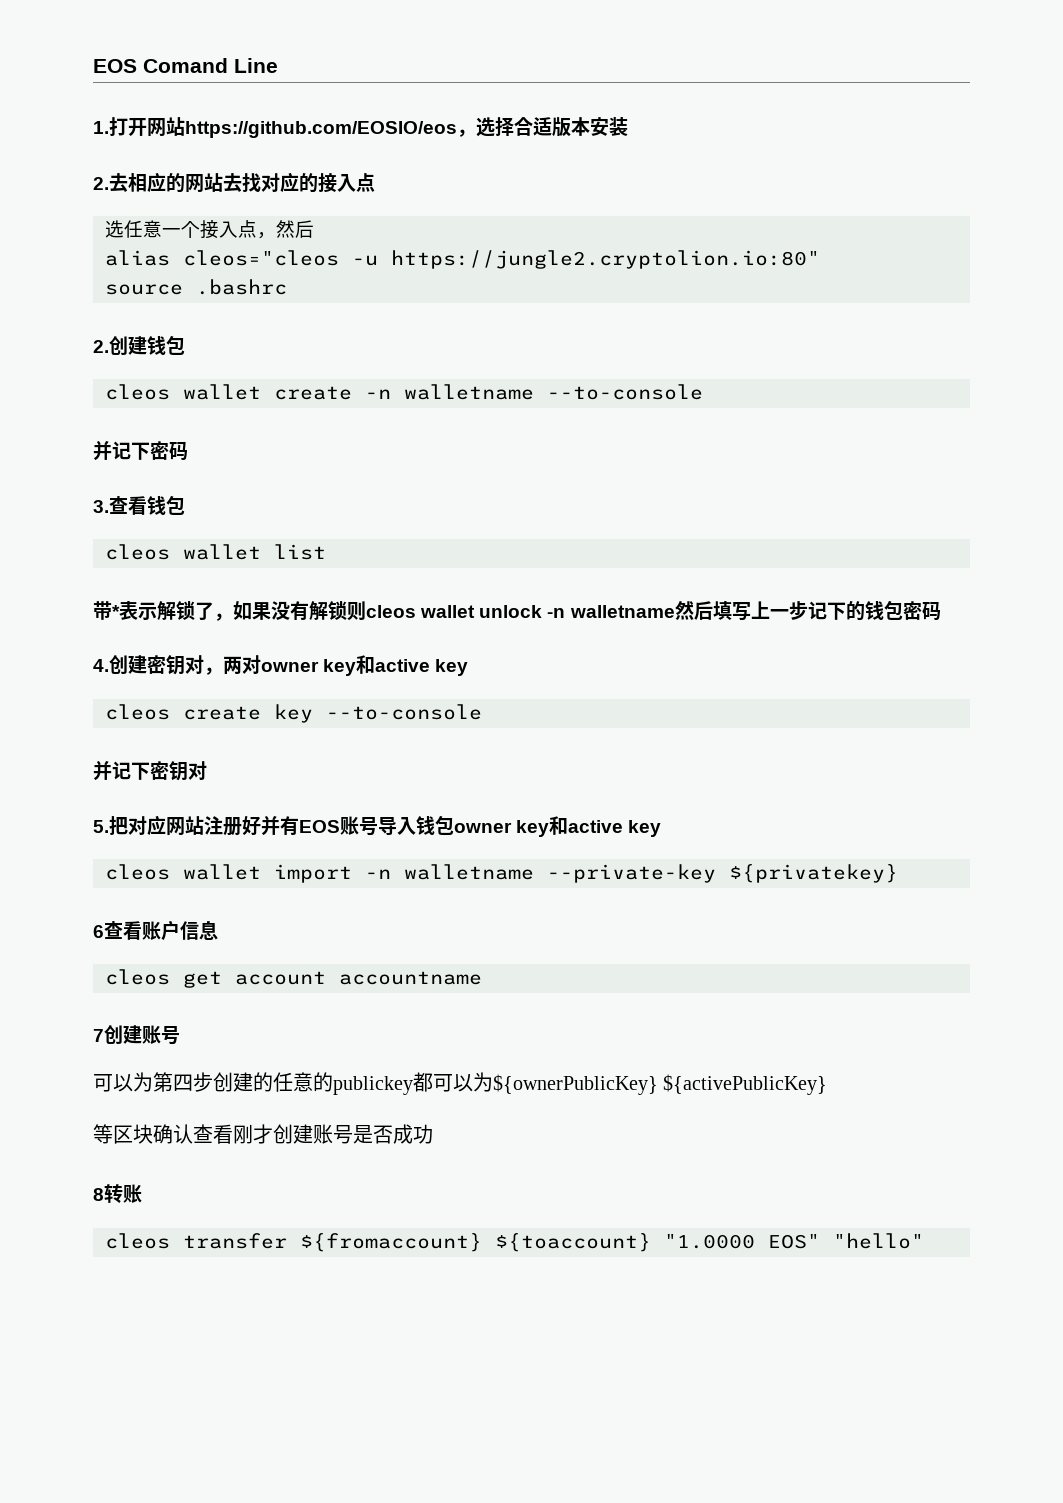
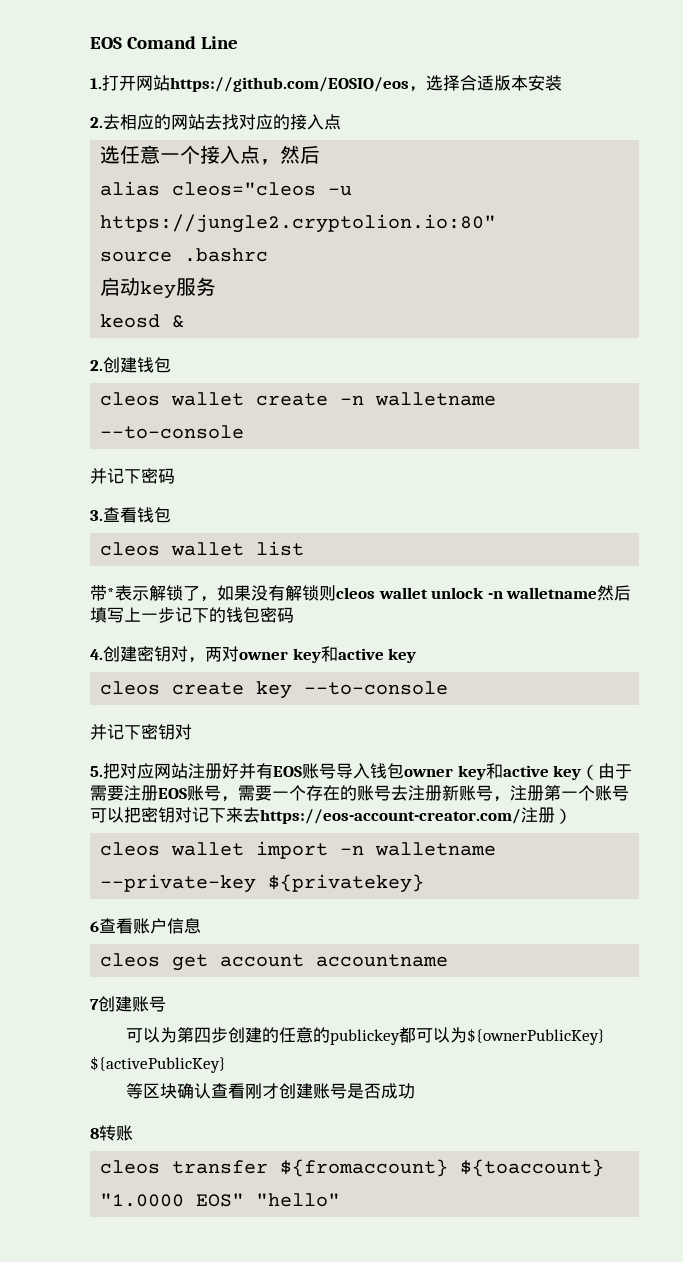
+ 启动key服务
+ keosd &
- 5.把对应网站注册好并有EOS账号导入钱包owner key和active key
+ 5.把对应网站注册好并有EOS账号导入钱包owner key和active key（由于需要注册EOS账号，需要一个存在的账号去注册新账号，注册第一个账号可以把密钥对记下来去https://eos-account-creator.com/注册）

